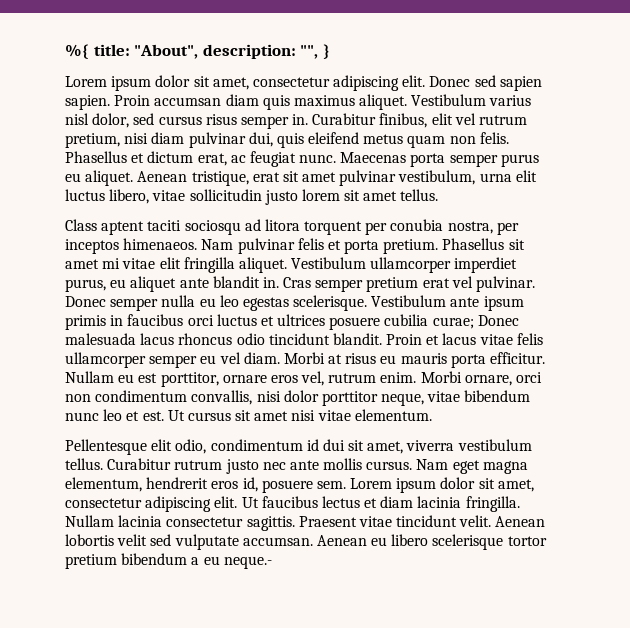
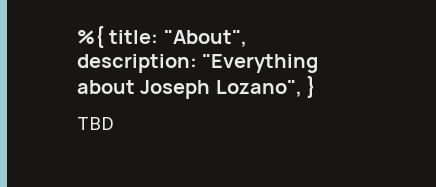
- %{ title: "About", description: "", }
- Lorem ipsum dolor sit amet, consectetur adipiscing elit. Donec sed sapien sapien. Proin accumsan diam quis maximus aliquet. Vestibulum varius nisl dolor, sed cursus risus semper in. Curabitur finibus, elit vel rutrum pretium, nisi diam pulvinar dui, quis eleifend metus quam non felis. Phasellus et dictum erat, ac feugiat nunc. Maecenas porta semper purus eu aliquet. Aenean tristique, erat sit amet pulvinar vestibulum, urna elit luctus libero, vitae sollicitudin justo lorem sit amet tellus.
- Class aptent taciti sociosqu ad litora torquent per conubia nostra, per inceptos himenaeos. Nam pulvinar felis et porta pretium. Phasellus sit amet mi vitae elit fringilla aliquet. Vestibulum ullamcorper imperdiet purus, eu aliquet ante blandit in. Cras semper pretium erat vel pulvinar. Donec semper nulla eu leo egestas scelerisque. Vestibulum ante ipsum primis in faucibus orci luctus et ultrices posuere cubilia curae; Donec malesuada lacus rhoncus odio tincidunt blandit. Proin et lacus vitae felis ullamcorper semper eu vel diam. Morbi at risus eu mauris porta efficitur. Nullam eu est porttitor, ornare eros vel, rutrum enim. Morbi ornare, orci non condimentum convallis, nisi dolor porttitor neque, vitae bibendum nunc leo et est. Ut cursus sit amet nisi vitae elementum.
- Pellentesque elit odio, condimentum id dui sit amet, viverra vestibulum tellus. Curabitur rutrum justo nec ante mollis cursus. Nam eget magna elementum, hendrerit eros id, posuere sem. Lorem ipsum dolor sit amet, consectetur adipiscing elit. Ut faucibus lectus et diam lacinia fringilla. Nullam lacinia consectetur sagittis. Praesent vitae tincidunt velit. Aenean lobortis velit sed vulputate accumsan. Aenean eu libero scelerisque tortor pretium bibendum a eu neque.-
+ %{ title: "About", description: "Everything about Joseph Lozano", }
+ TBD

